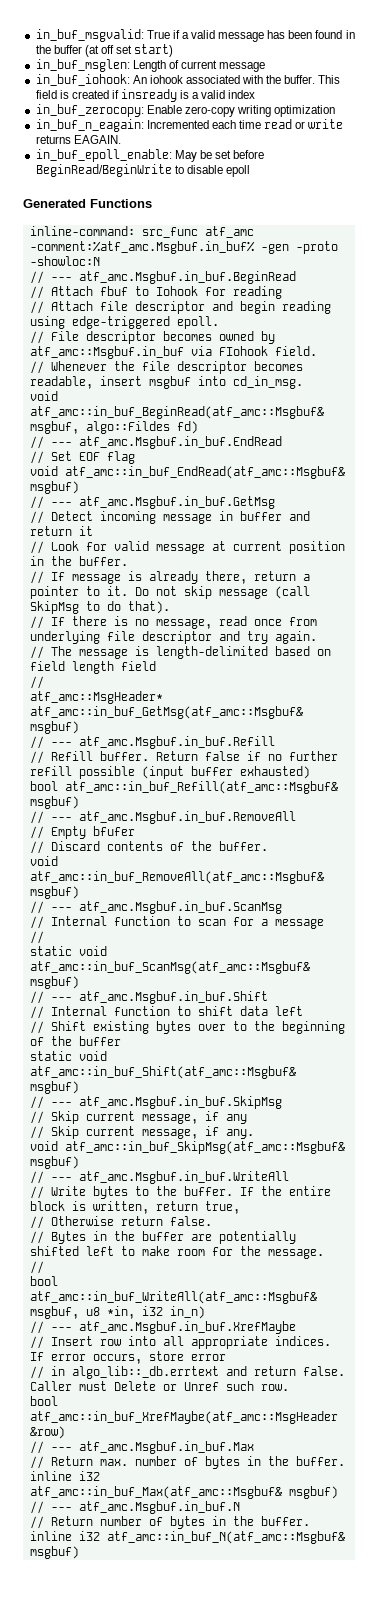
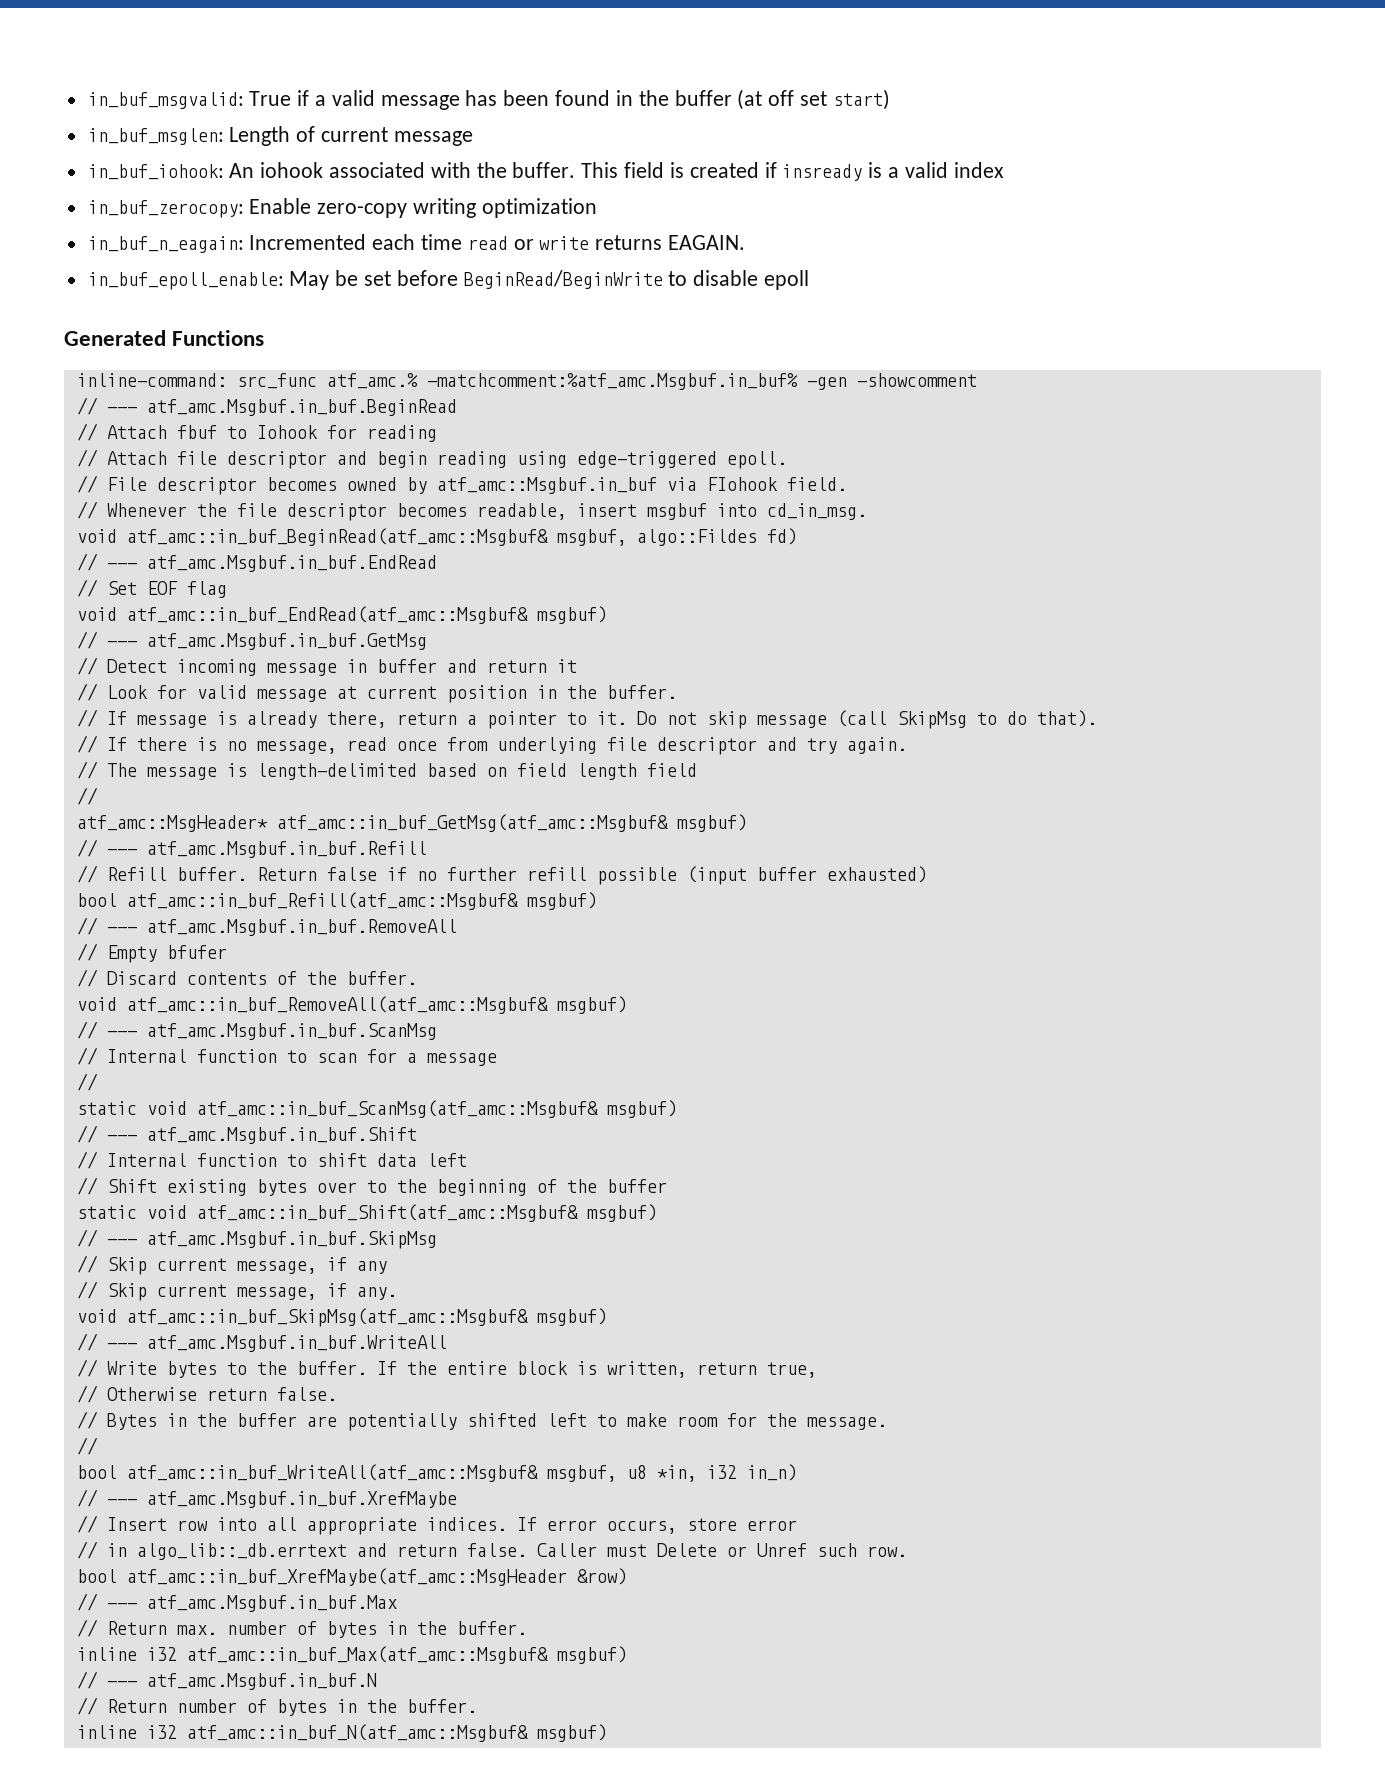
- inline-command: src_func atf_amc -comment:%atf_amc.Msgbuf.in_buf% -gen -proto -showloc:N
+ inline-command: src_func atf_amc.% -matchcomment:%atf_amc.Msgbuf.in_buf% -gen -showcomment

